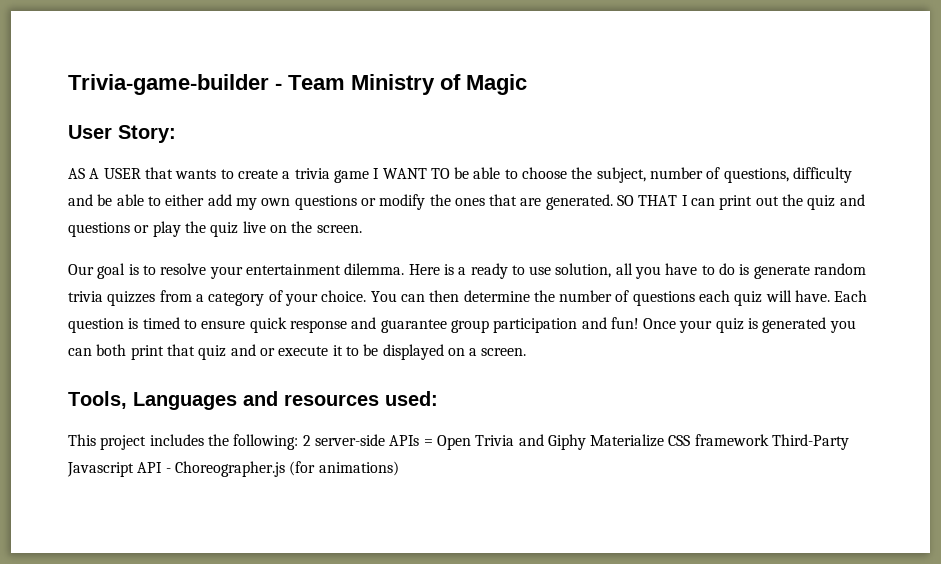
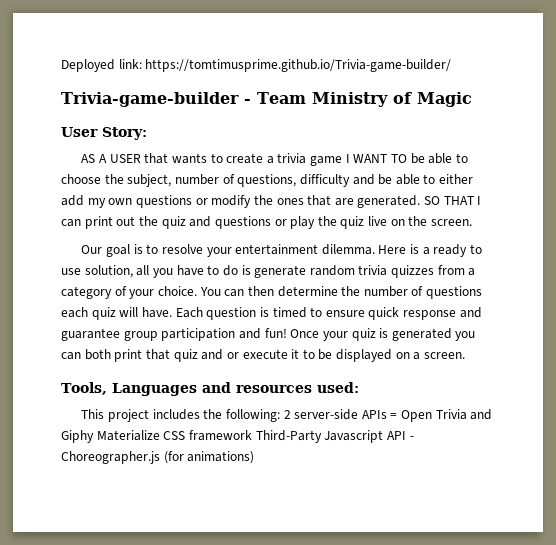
+ Deployed link: https://tomtimusprime.github.io/Trivia-game-builder/

